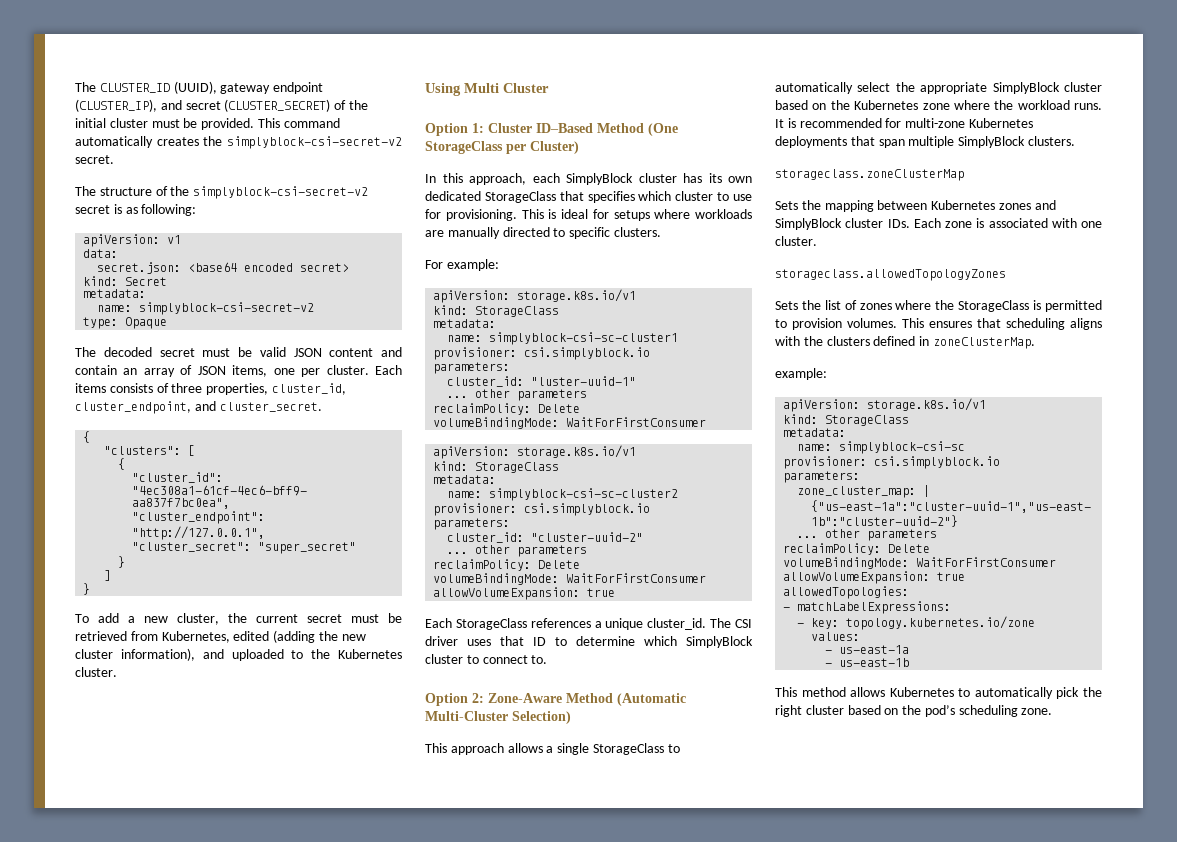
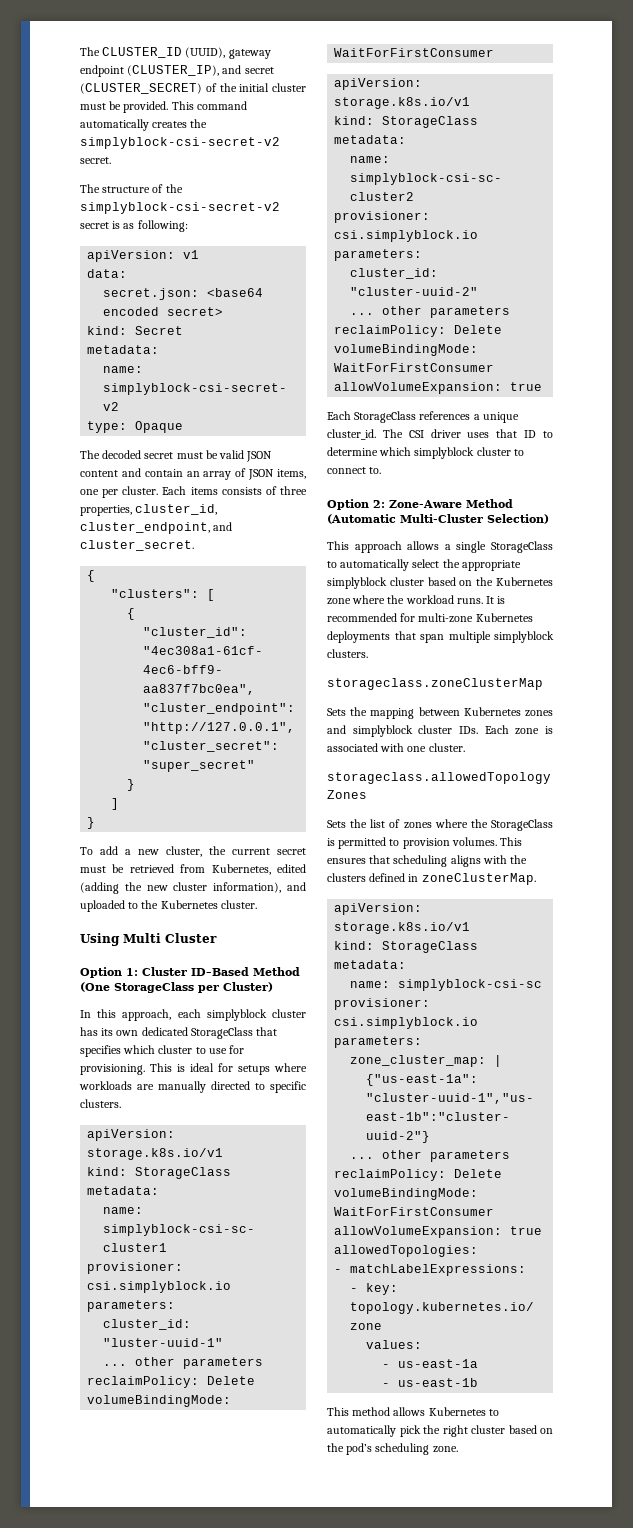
- In this approach, each SimplyBlock cluster has its own dedicated StorageClass that specifies which cluster to use for provisioning.
+ In this approach, each simplyblock cluster has its own dedicated StorageClass that specifies which cluster to use for provisioning.
- For example:
- The CSI driver uses that ID to determine which SimplyBlock cluster to connect to.
+ The CSI driver uses that ID to determine which simplyblock cluster to connect to.
- This approach allows a single StorageClass to automatically select the appropriate SimplyBlock cluster based on the Kubernetes zone where the workload runs.
+ This approach allows a single StorageClass to automatically select the appropriate simplyblock cluster based on the Kubernetes zone where the workload runs.
- It is recommended for multi-zone Kubernetes deployments that span multiple SimplyBlock clusters.
+ It is recommended for multi-zone Kubernetes deployments that span multiple simplyblock clusters.
- Sets the mapping between Kubernetes zones and SimplyBlock cluster IDs. Each zone is associated with one cluster.
+ Sets the mapping between Kubernetes zones and simplyblock cluster IDs. Each zone is associated with one cluster.
  This ensures that scheduling aligns with the clusters defined in zoneClusterMap.
- example:

